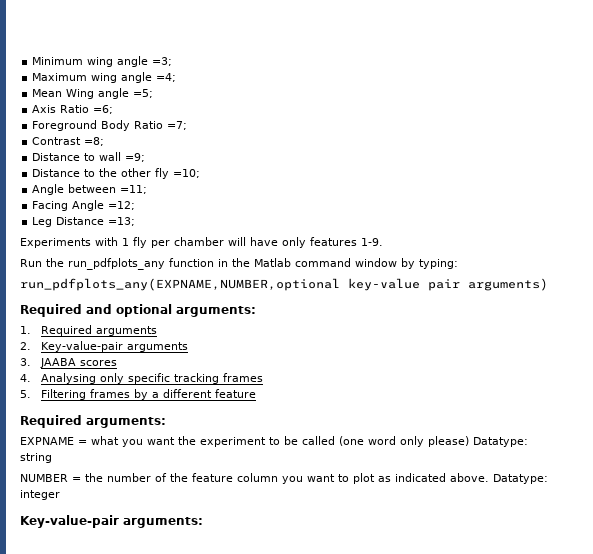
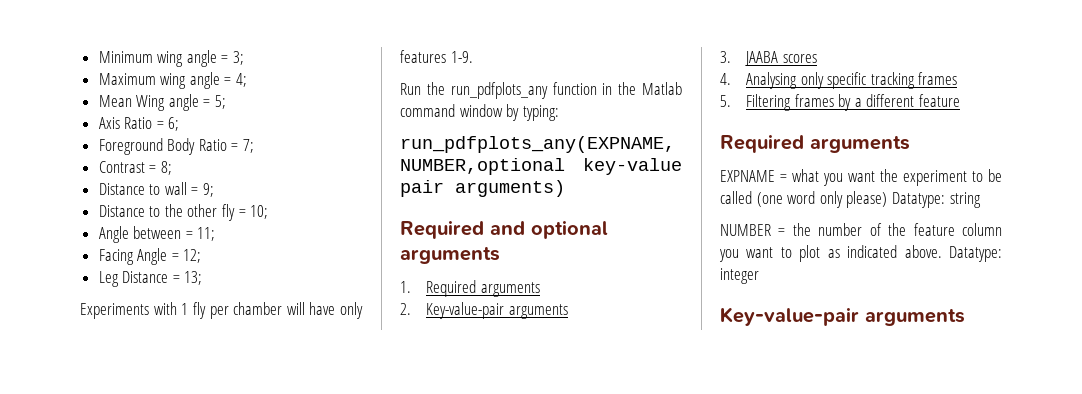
- Minimum wing angle =3;
+ Minimum wing angle = 3;
- Maximum wing angle =4;
+ Maximum wing angle = 4;
- Mean Wing angle =5;
+ Mean Wing angle = 5;
- Axis Ratio =6;
+ Axis Ratio = 6;
- Foreground Body Ratio =7;
+ Foreground Body Ratio = 7;
- Contrast =8;
+ Contrast = 8;
- Distance to wall =9;
+ Distance to wall = 9;
- Distance to the other fly =10;
+ Distance to the other fly = 10;
- Angle between =11;
+ Angle between = 11;
- Facing Angle =12;
+ Facing Angle = 12;
- Leg Distance =13;
+ Leg Distance = 13;
- Required and optional arguments:
+ Required and optional arguments
  5. Filtering frames by a different feature
- Required arguments:
+ Required arguments
  Datatype: integer
- Key-value-pair arguments:
+ Key-value-pair arguments

